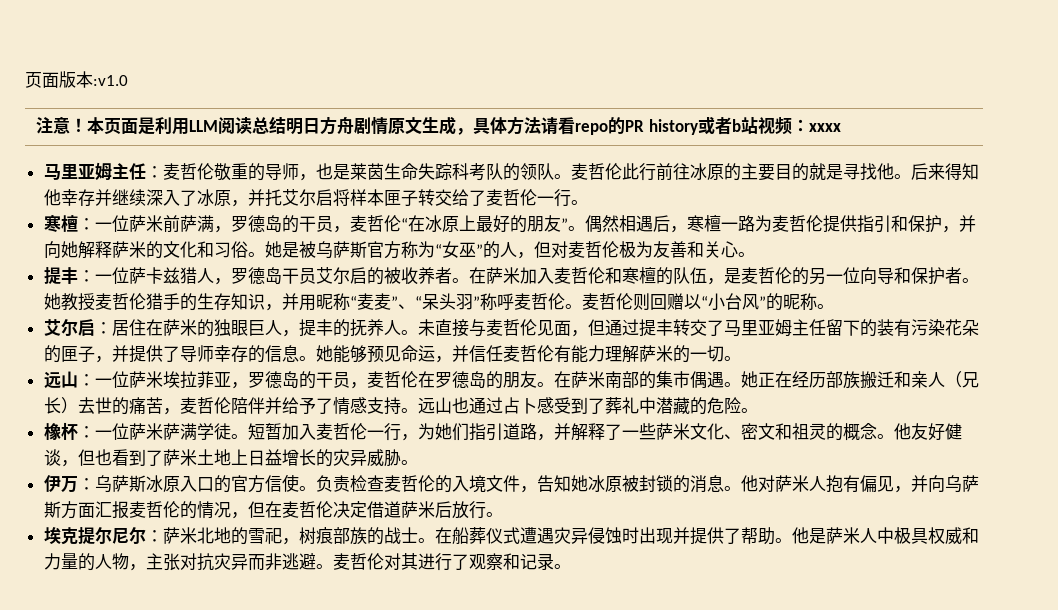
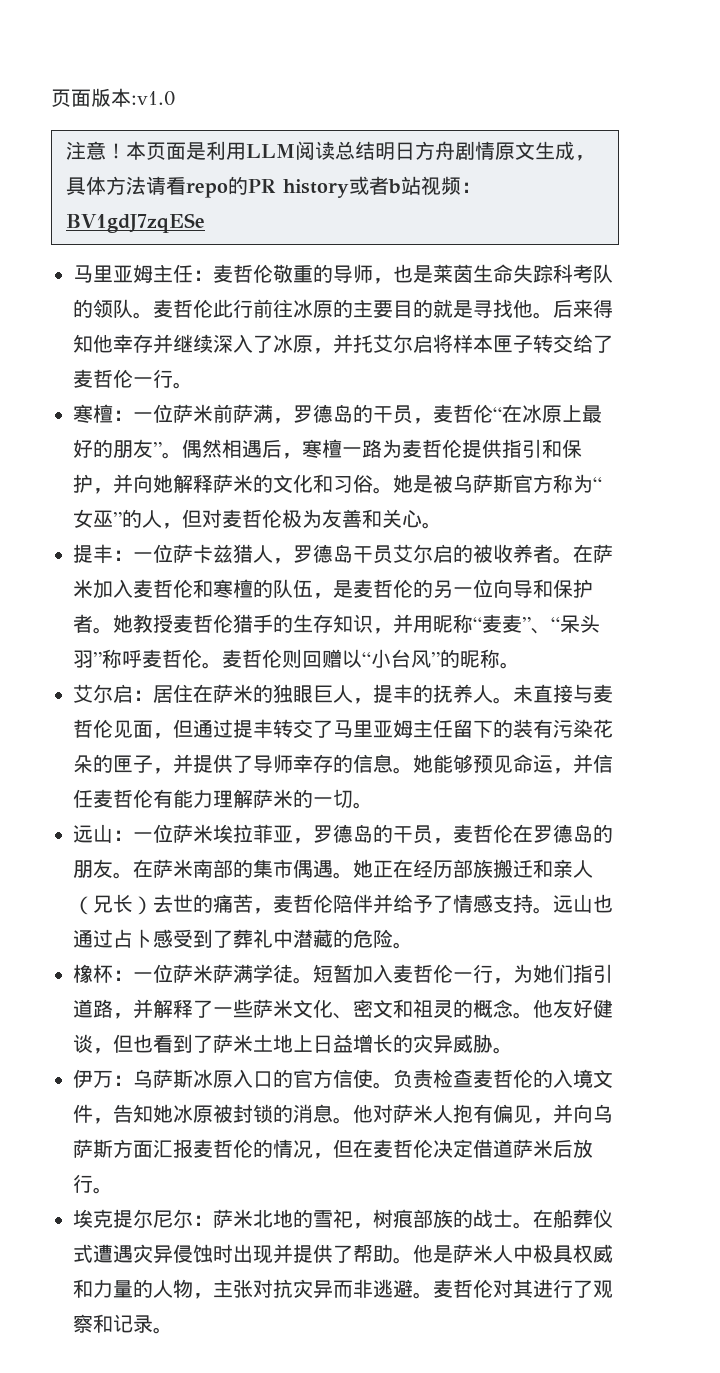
- 注意！本页面是利用LLM阅读总结明日方舟剧情原文生成，具体方法请看repo的PR history或者b站视频：xxxx
+ 注意！本页面是利用LLM阅读总结明日方舟剧情原文生成，具体方法请看repo的PR history或者b站视频：BV1gdJ7zqESe

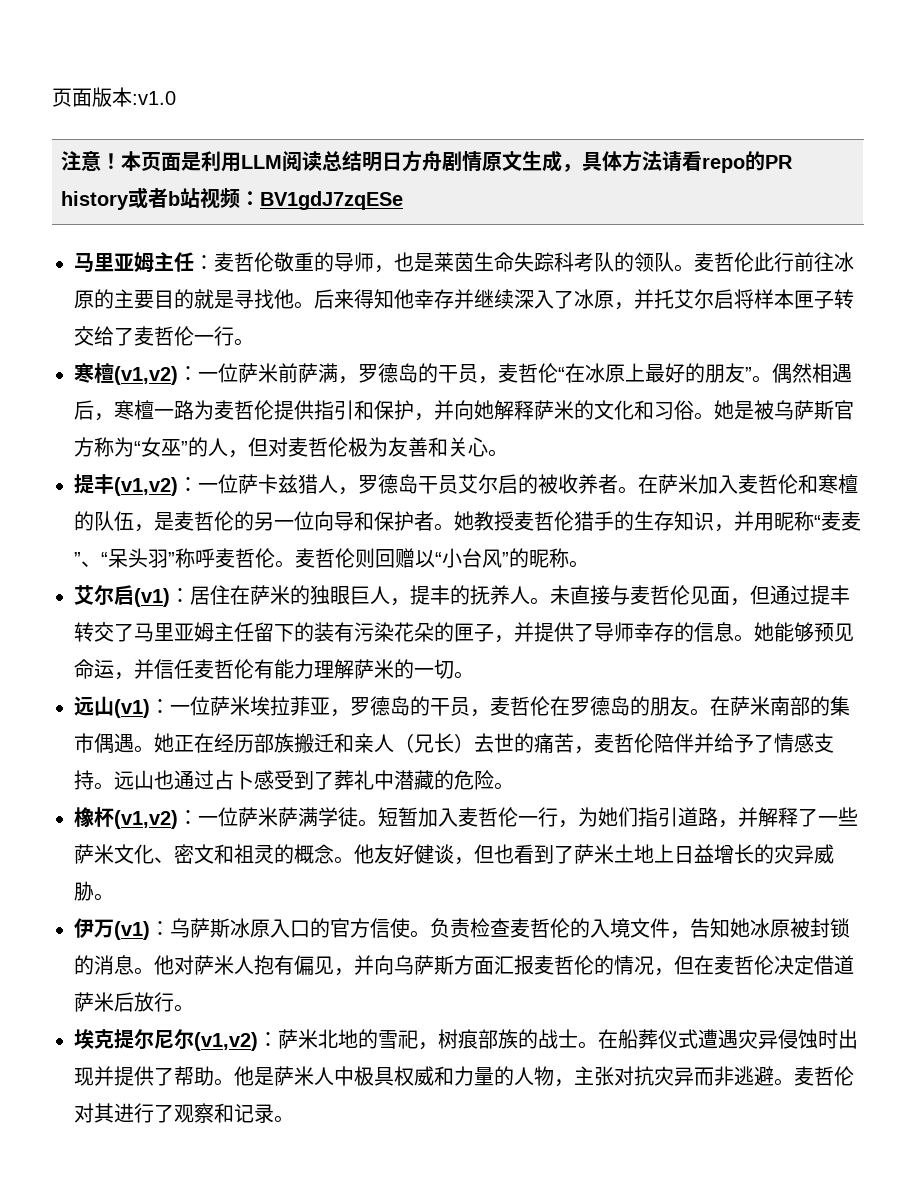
- 寒檀：一位萨米前萨满，罗德岛的干员，麦哲伦“在冰原上最好的朋友”。
+ 寒檀(v1,v2)：一位萨米前萨满，罗德岛的干员，麦哲伦“在冰原上最好的朋友”。
- 提丰：一位萨卡兹猎人，罗德岛干员艾尔启的被收养者。
+ 提丰(v1,v2)：一位萨卡兹猎人，罗德岛干员艾尔启的被收养者。
- 艾尔启：居住在萨米的独眼巨人，提丰的抚养人。
+ 艾尔启(v1)：居住在萨米的独眼巨人，提丰的抚养人。
- 远山：一位萨米埃拉菲亚，罗德岛的干员，麦哲伦在罗德岛的朋友。
+ 远山(v1)：一位萨米埃拉菲亚，罗德岛的干员，麦哲伦在罗德岛的朋友。
- 橡杯：一位萨米萨满学徒。
+ 橡杯(v1,v2)：一位萨米萨满学徒。
- 伊万：乌萨斯冰原入口的官方信使。
+ 伊万(v1)：乌萨斯冰原入口的官方信使。
- 埃克提尔尼尔：萨米北地的雪祀，树痕部族的战士。
+ 埃克提尔尼尔(v1,v2)：萨米北地的雪祀，树痕部族的战士。

